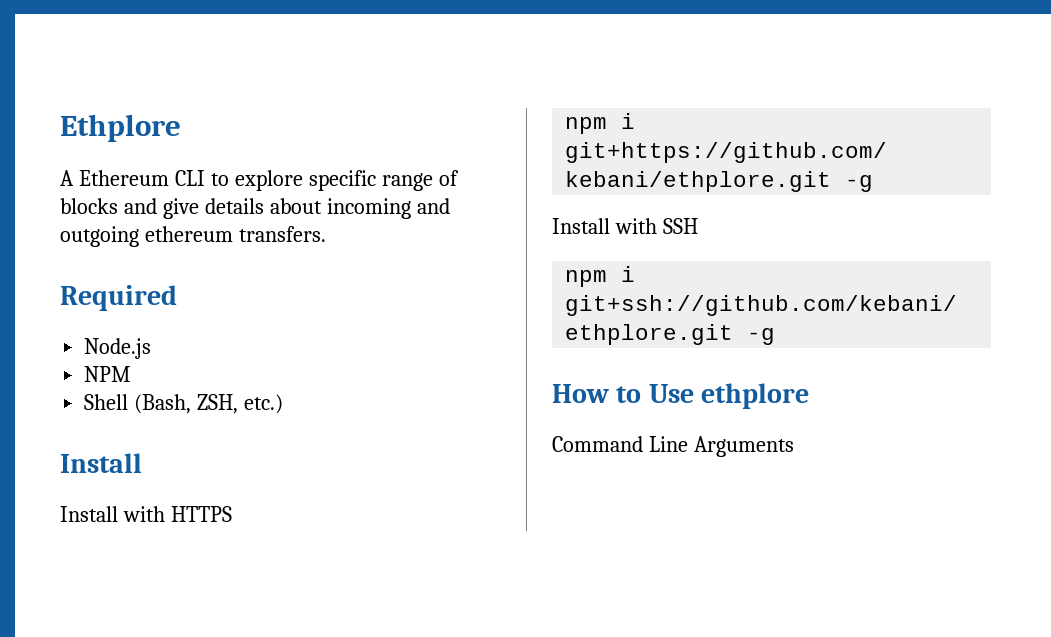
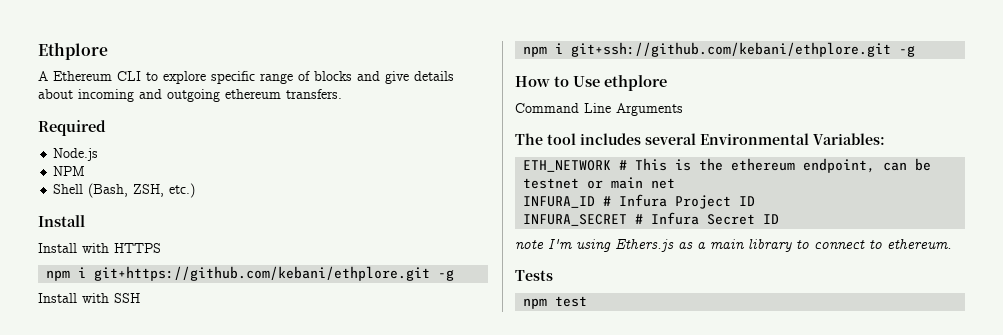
+ The tool includes several Environmental Variables:
+ ETH_NETWORK # This is the ethereum endpoint, can be testnet or main net
+ INFURA_ID # Infura Project ID
+ INFURA_SECRET # Infura Secret ID
+ note I'm using Ethers.js as a main library to connect to ethereum.
+ Tests
+ npm test

